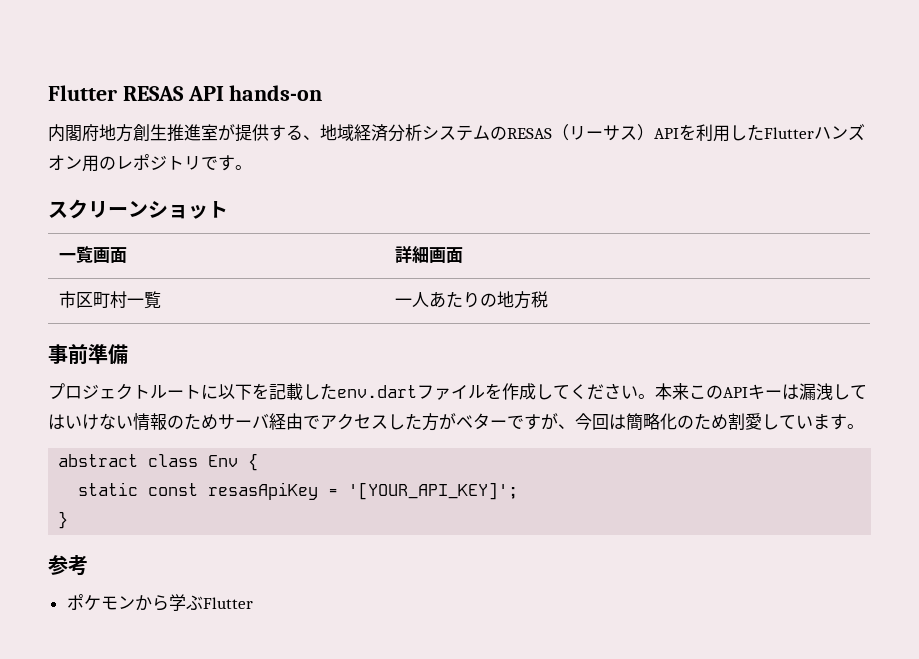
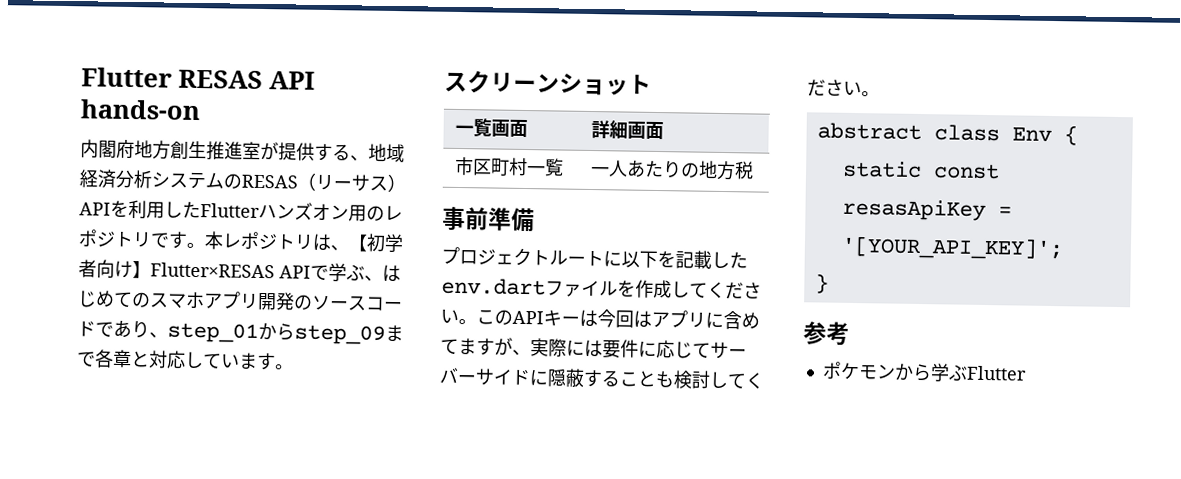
+ 本レポジトリは、【初学者向け】Flutter×RESAS APIで学ぶ、はじめてのスマホアプリ開発のソースコードであり、step_01からstep_09まで各章と対応しています。
- 本来このAPIキーは漏洩してはいけない情報のためサーバ経由でアクセスした方がベターですが、今回は簡略化のため割愛しています。
+ このAPIキーは今回はアプリに含めてますが、実際には要件に応じてサーバーサイドに隠蔽することも検討してください。

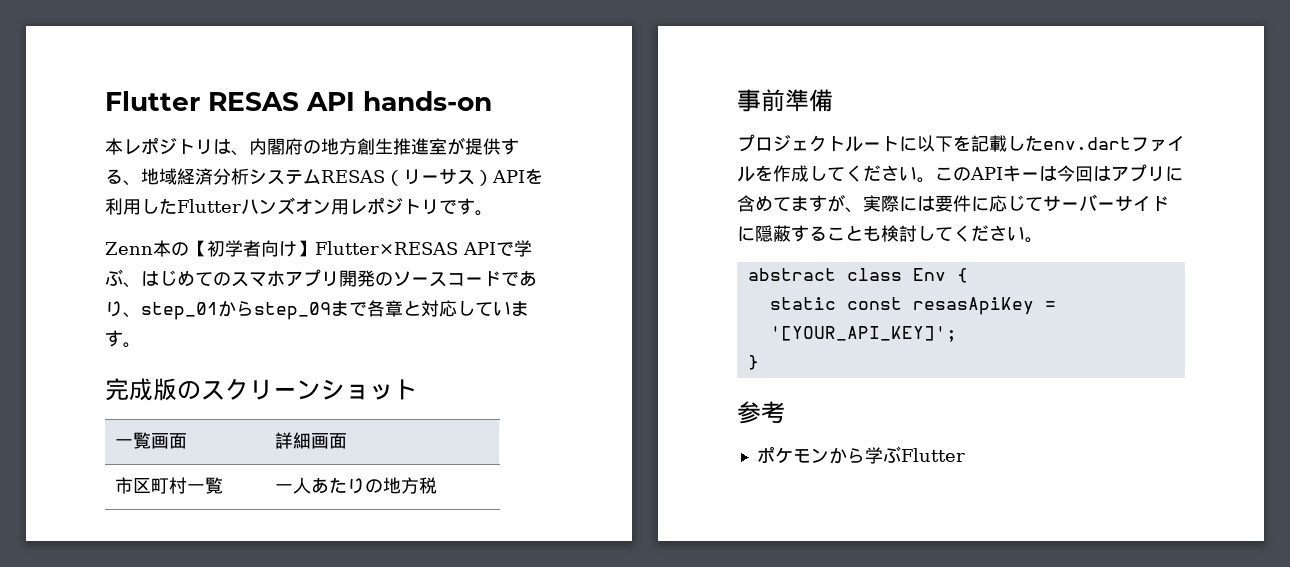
- 内閣府地方創生推進室が提供する、地域経済分析システムのRESAS（リーサス）APIを利用したFlutterハンズオン用のレポジトリです。本レポジトリは、【初学者向け】Flutter×RESAS APIで学ぶ、はじめてのスマホアプリ開発のソースコードであり、step_01からstep_09まで各章と対応しています。
+ 本レポジトリは、内閣府の地方創生推進室が提供する、地域経済分析システムRESAS（リーサス）APIを利用したFlutterハンズオン用レポジトリです。
+ Zenn本の【初学者向け】Flutter×RESAS APIで学ぶ、はじめてのスマホアプリ開発のソースコードであり、step_01からstep_09まで各章と対応しています。
- スクリーンショット
+ 完成版のスクリーンショット

